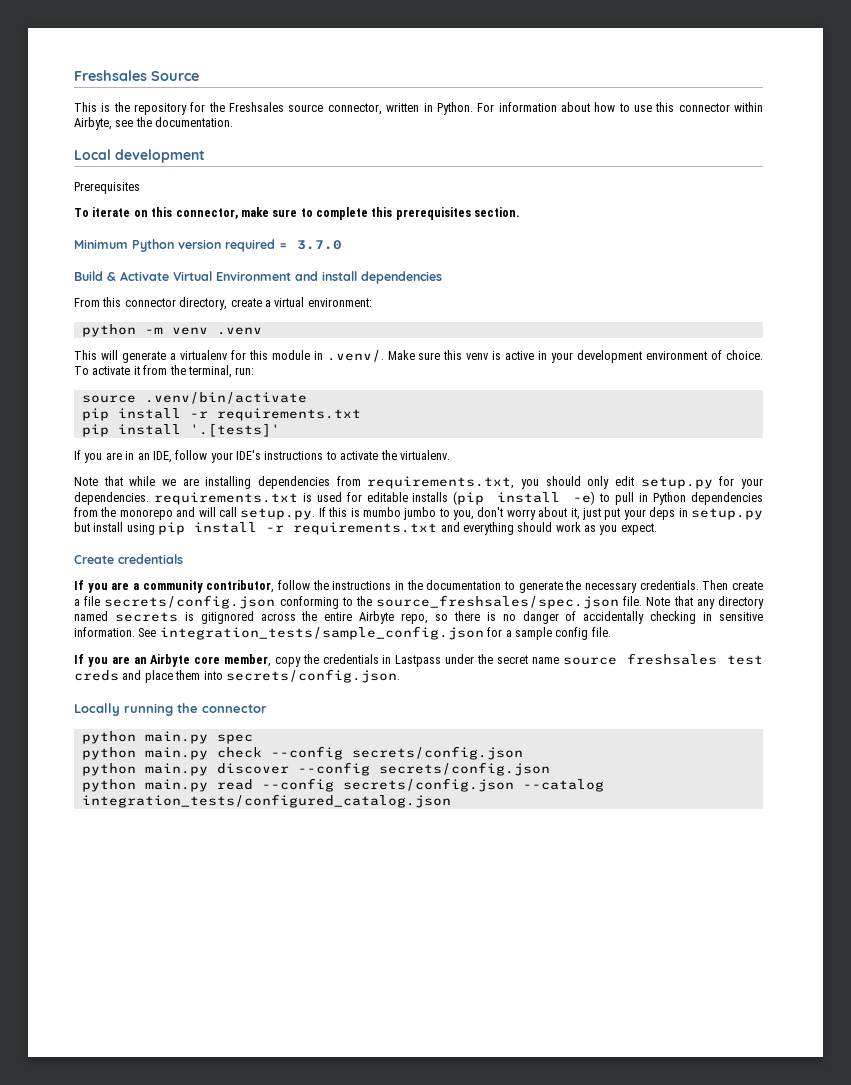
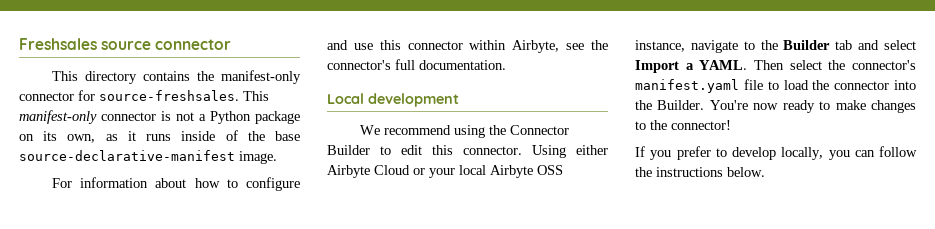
- Freshsales Source
- This is the repository for the Freshsales source connector, written in Python. For information about how to use this connector within Airbyte, see the documentation.
+ Freshsales source connector
+ This directory contains the manifest-only connector for source-freshsales. This manifest-only connector is not a Python package on its own, as it runs inside of the base source-declarative-manifest image.
+ For information about how to configure and use this connector within Airbyte, see the connector's full documentation.
- Prerequisites
- To iterate on this connector, make sure to complete this prerequisites section.
- Minimum Python version required = 3.7.0
- Build & Activate Virtual Environment and install dependencies
- From this connector directory, create a virtual environment:
- python -m venv .venv
- This will generate a virtualenv for this module in .venv/. Make sure this venv is active in your development environment of choice. To activate it from the terminal, run:
- source .venv/bin/activate
- pip install -r requirements.txt
- pip install '.[tests]'
- If you are in an IDE, follow your IDE's instructions to activate the virtualenv.
- Note that while we are installing dependencies from requirements.txt, you should only edit setup.py for your dependencies. requirements.txt is used for editable installs (pip install -e) to pull in Python dependencies from the monorepo and will call setup.py. If this is mumbo jumbo to you, don't worry about it, just put your deps in setup.py but install using pip install -r requirements.txt and everything should work as you expect.
- Create credentials
- If you are a community contributor, follow the instructions in the documentation to generate the necessary credentials. Then create a file secrets/config.json conforming to the source_freshsales/spec.json file. Note that any directory named secrets is gitignored across the entire Airbyte repo, so there is no danger of accidentally checking in sensitive information. See integration_tests/sample_config.json for a sample config file.
- If you are an Airbyte core member, copy the credentials in Lastpass under the secret name source freshsales test creds and place them into secrets/config.json.
- Locally running the connector
- python main.py spec
- python main.py check --config secrets/config.json
- python main.py discover --config secrets/config.json
- python main.py read --config secrets/config.json --catalog integration_tests/configured_catalog.json
+ We recommend using the Connector Builder to edit this connector. Using either Airbyte Cloud or your local Airbyte OSS instance, navigate to the Builder tab and select Import a YAML. Then select the connector's manifest.yaml file to load the connector into the Builder. You're now ready to make changes to the connector!
+ If you prefer to develop locally, you can follow the instructions below.

